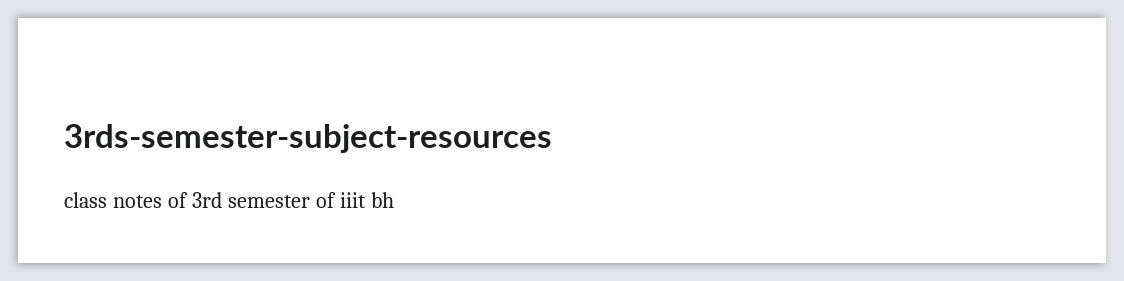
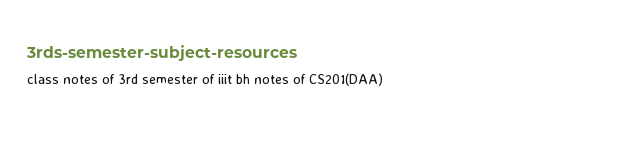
- class notes of 3rd semester of iiit bh
+ class notes of 3rd semester of iiit bh notes of CS201(DAA)

